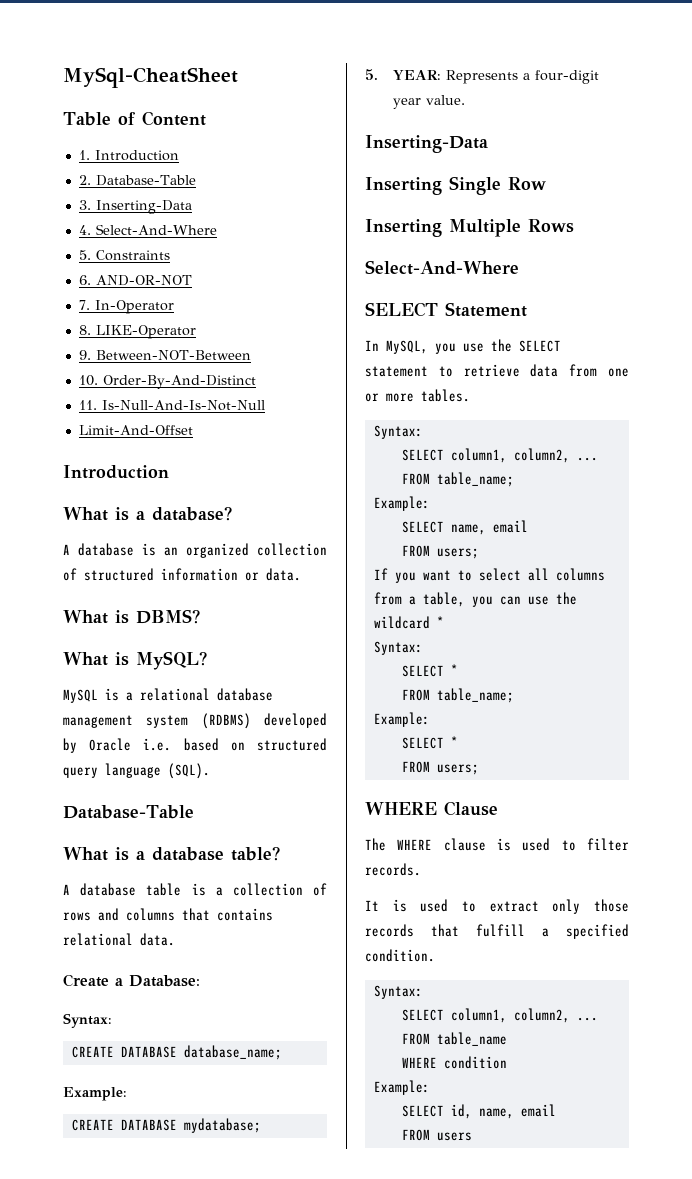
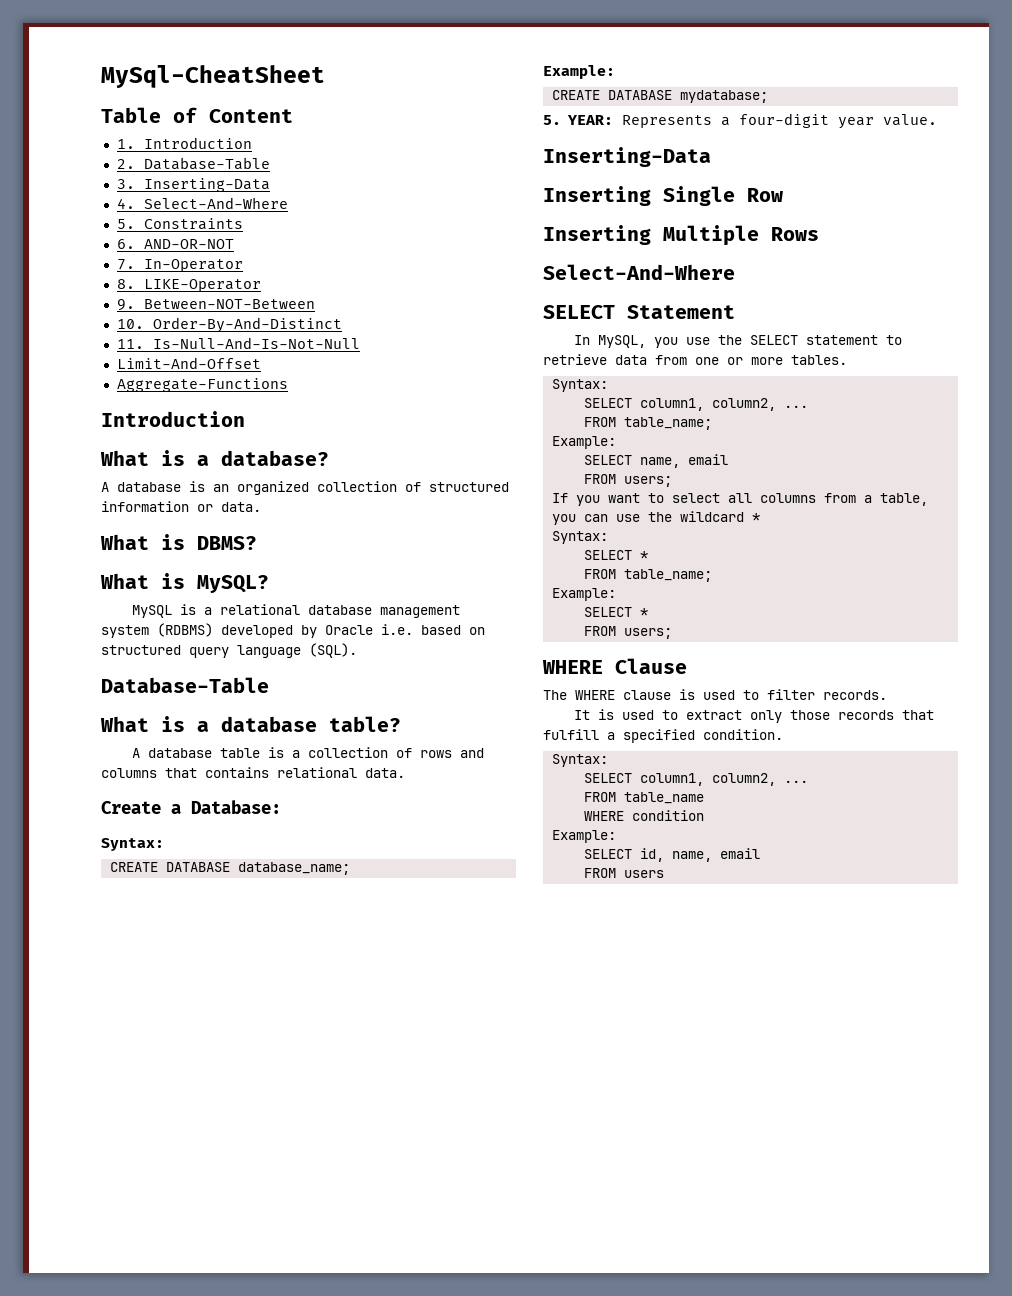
+ Aggregate-Functions

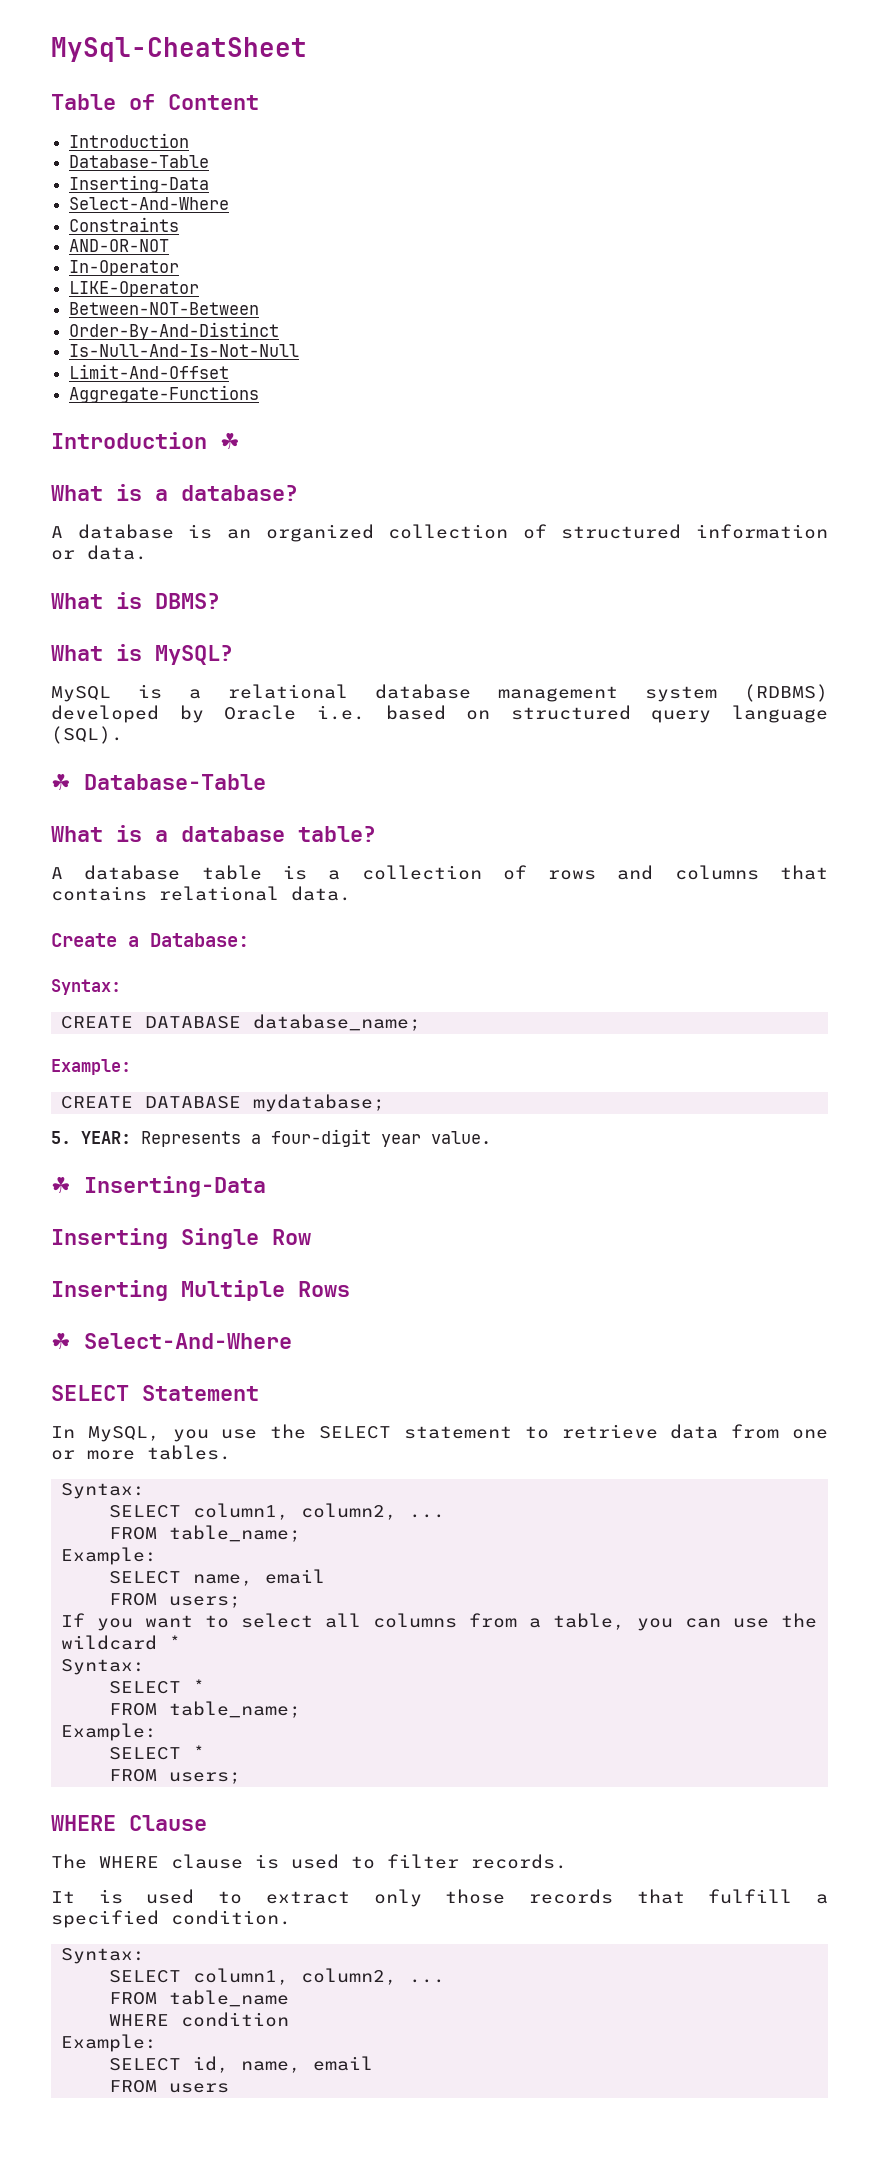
  Table of Content
- 1. Introduction
- 2. Database-Table
- 3. Inserting-Data
- 4. Select-And-Where
- 5. Constraints
+ Introduction
+ Database-Table
+ Inserting-Data
+ Select-And-Where
+ Constraints
- 6. AND-OR-NOT
+ AND-OR-NOT
- 7. In-Operator
+ In-Operator
- 8. LIKE-Operator
+ LIKE-Operator
- 9. Between-NOT-Between
+ Between-NOT-Between
- 10. Order-By-And-Distinct
+ Order-By-And-Distinct
- 11. Is-Null-And-Is-Not-Null
+ Is-Null-And-Is-Not-Null
  Aggregate-Functions
- Introduction
+ Introduction ☘
  MySQL is a relational database management system (RDBMS) developed by Oracle i.e. based on structured query language (SQL).
- Database-Table
+ ☘ Database-Table
  5. YEAR: Represents a four-digit year value.
- Inserting-Data
+ ☘ Inserting-Data
  Inserting Multiple Rows
- Select-And-Where
+ ☘ Select-And-Where

